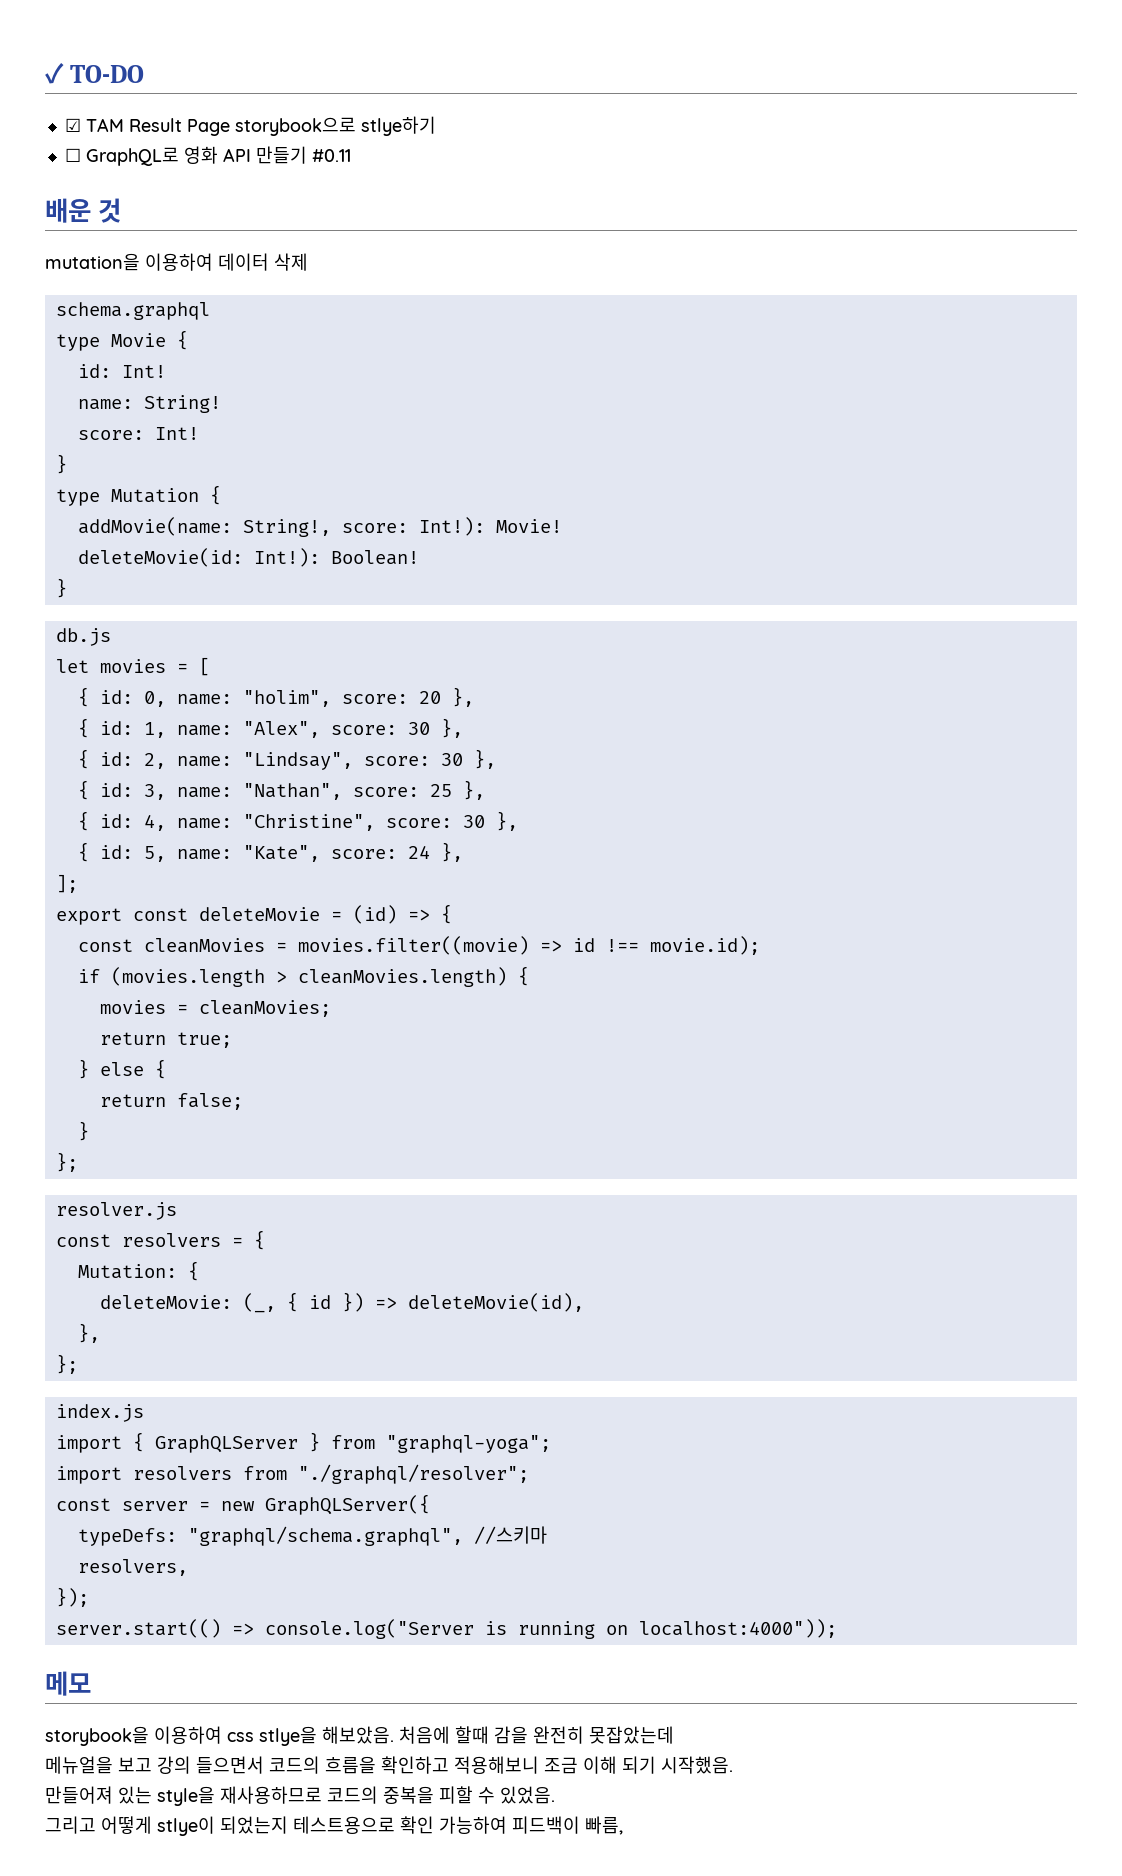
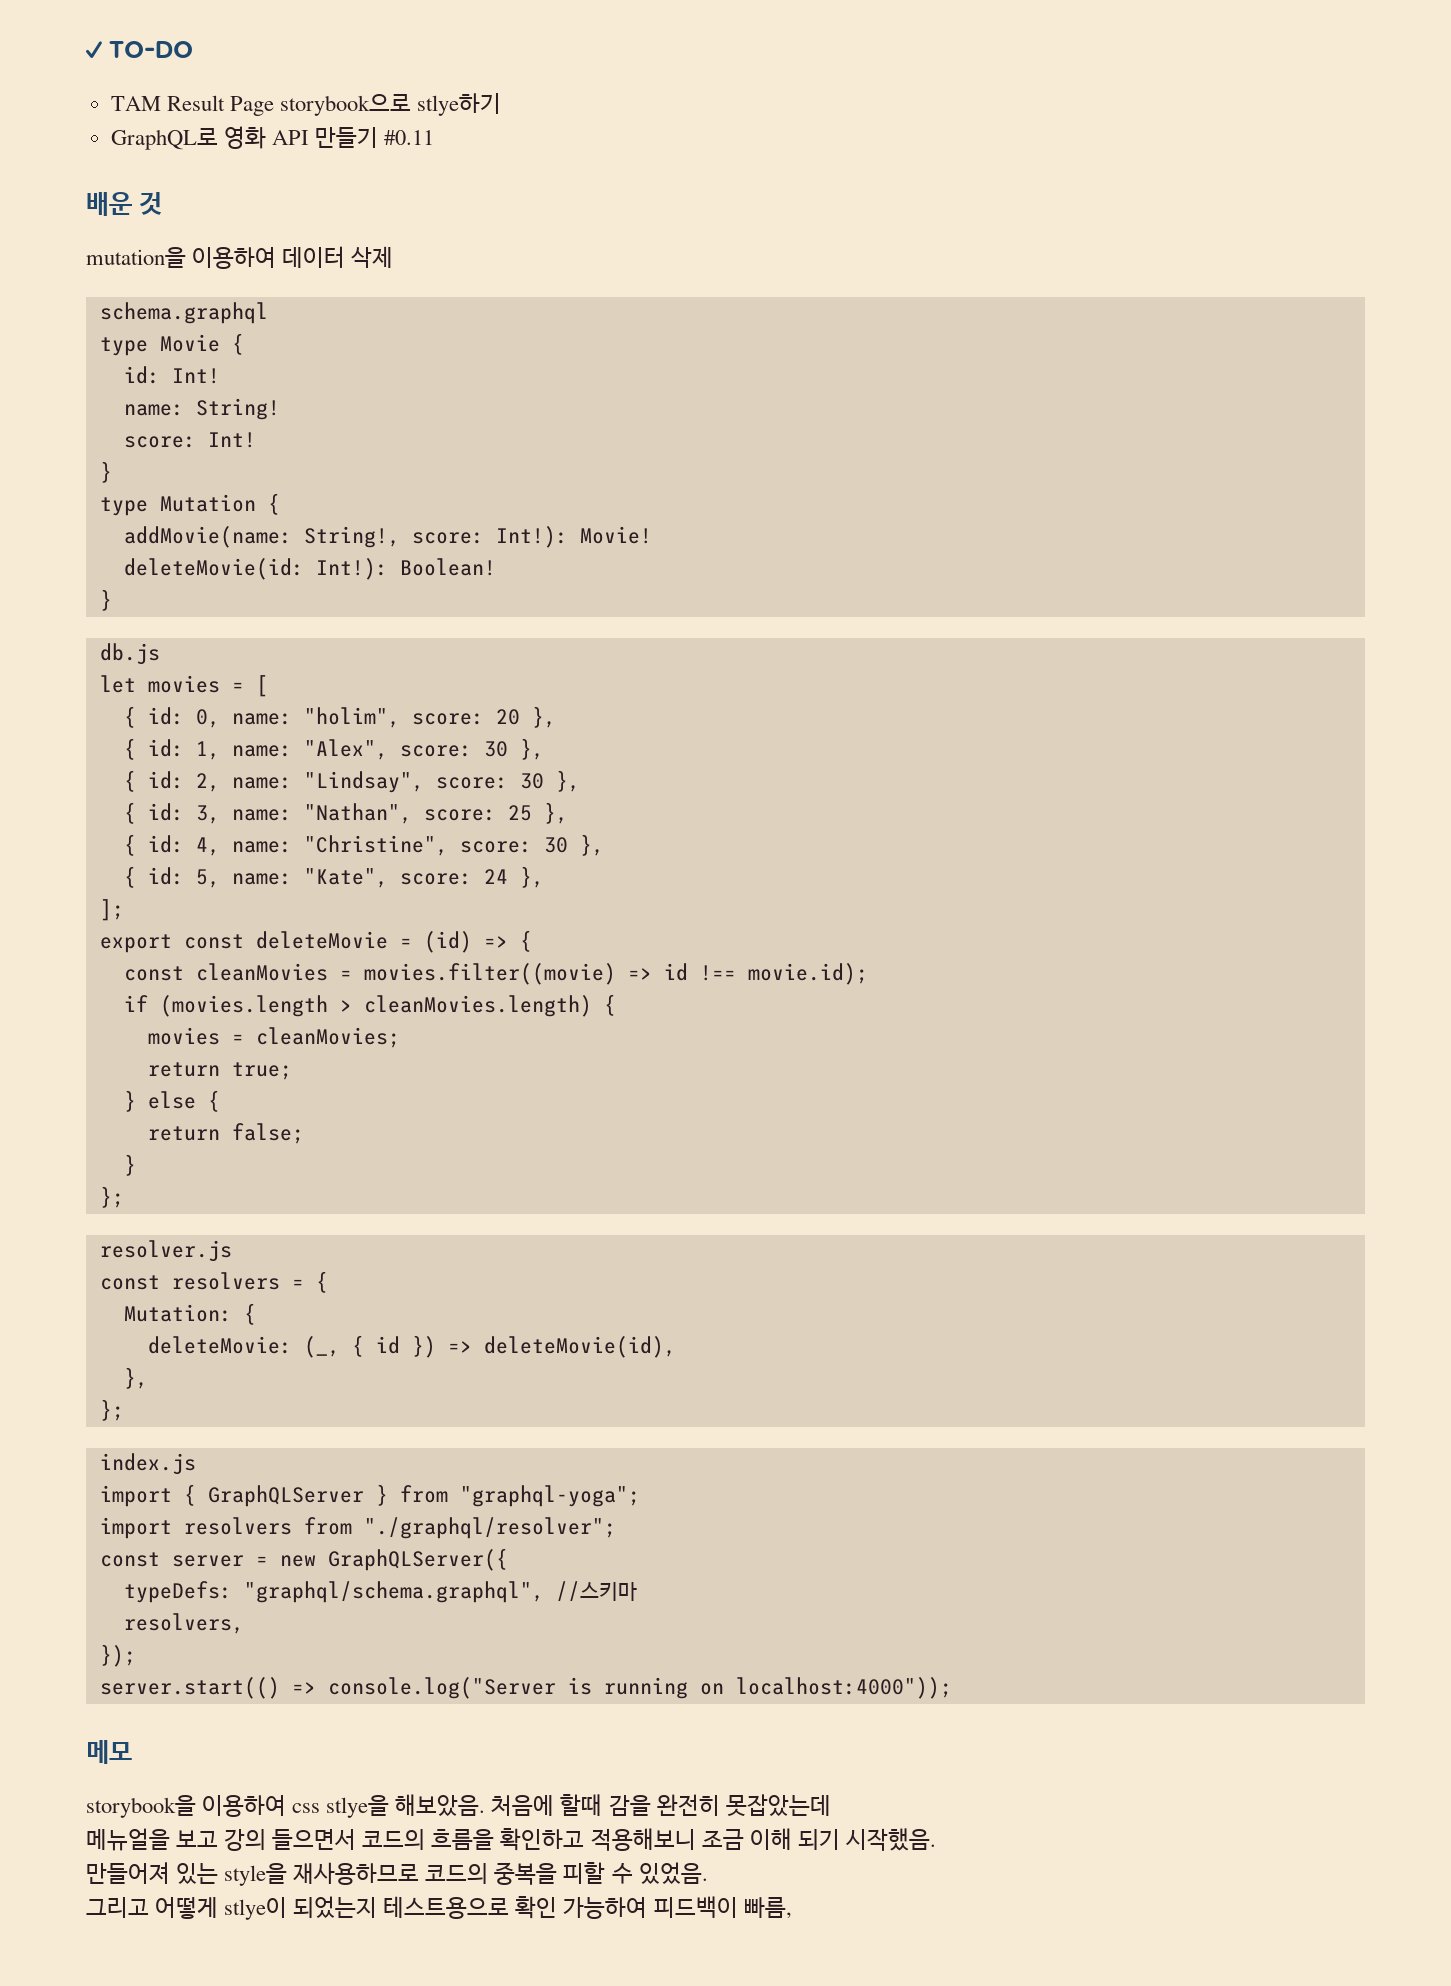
- ☑ TAM Result Page storybook으로 stlye하기
+ TAM Result Page storybook으로 stlye하기
- ☐ GraphQL로 영화 API 만들기 #0.11
+ GraphQL로 영화 API 만들기 #0.11

